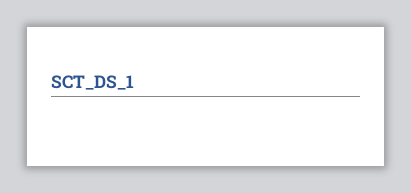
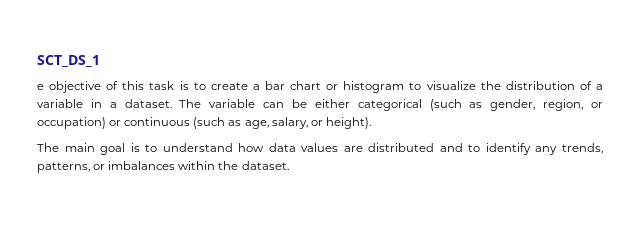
+ e objective of this task is to create a bar chart or histogram to visualize the distribution of a variable in a dataset. The variable can be either categorical (such as gender, region, or occupation) or continuous (such as age, salary, or height).
+ The main goal is to understand how data values are distributed and to identify any trends, patterns, or imbalances within the dataset.

